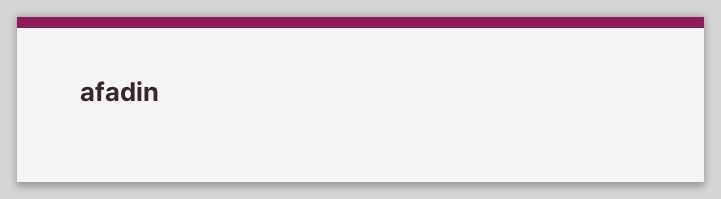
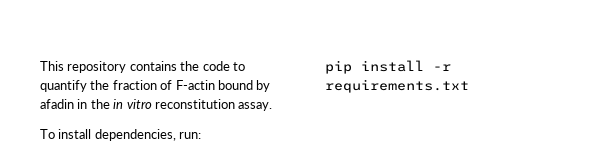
- afadin
+ This repository contains the code to quantify the fraction of F-actin bound by afadin in the in vitro reconstitution assay.
+ To install dependencies, run:
+ pip install -r requirements.txt

